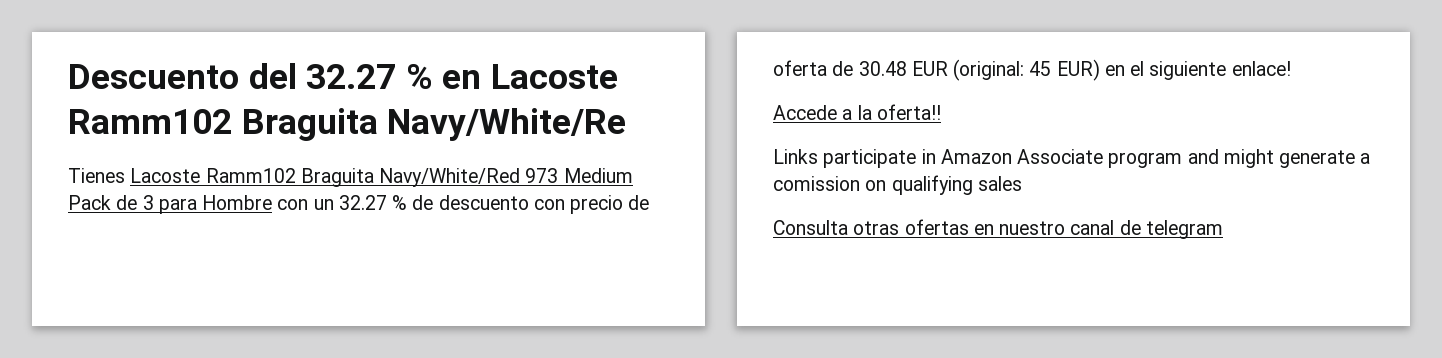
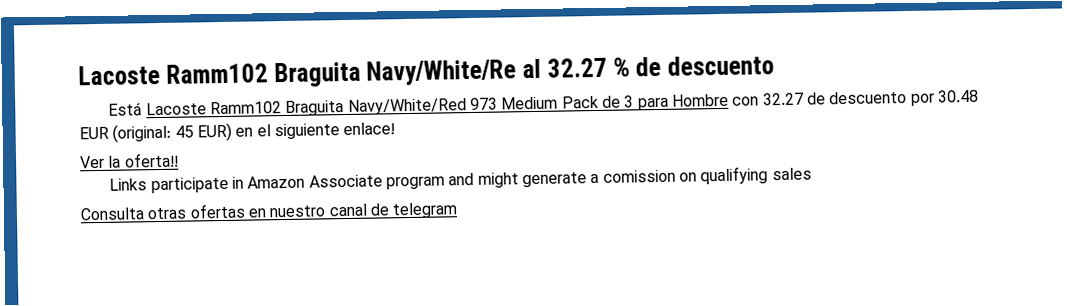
- Descuento del 32.27 % en Lacoste Ramm102 Braguita Navy/White/Re
- Tienes Lacoste Ramm102 Braguita Navy/White/Red 973 Medium Pack de 3 para Hombre con un 32.27 % de descuento con precio de oferta de 30.48 EUR (original: 45 EUR) en el siguiente enlace!
+ Lacoste Ramm102 Braguita Navy/White/Re al 32.27 % de descuento
+ Está Lacoste Ramm102 Braguita Navy/White/Red 973 Medium Pack de 3 para Hombre con 32.27 de descuento por 30.48 EUR (original: 45 EUR) en el siguiente enlace!
- Accede a la oferta!!
+ Ver la oferta!!

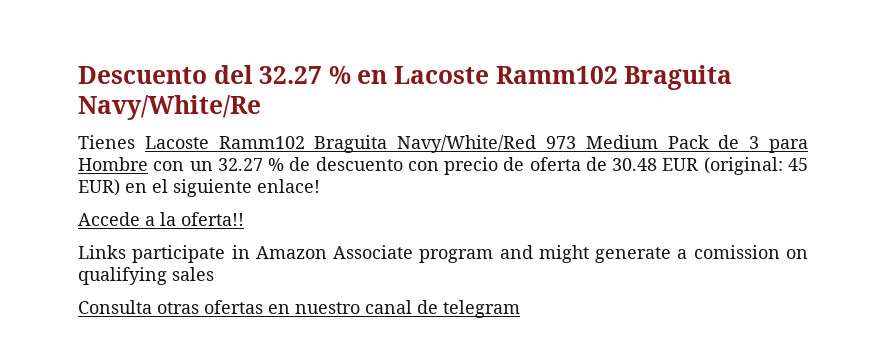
- Lacoste Ramm102 Braguita Navy/White/Re al 32.27 % de descuento
- Está Lacoste Ramm102 Braguita Navy/White/Red 973 Medium Pack de 3 para Hombre con 32.27 de descuento por 30.48 EUR (original: 45 EUR) en el siguiente enlace!
+ Descuento del 32.27 % en Lacoste Ramm102 Braguita Navy/White/Re
+ Tienes Lacoste Ramm102 Braguita Navy/White/Red 973 Medium Pack de 3 para Hombre con un 32.27 % de descuento con precio de oferta de 30.48 EUR (original: 45 EUR) en el siguiente enlace!
- Ver la oferta!!
+ Accede a la oferta!!

